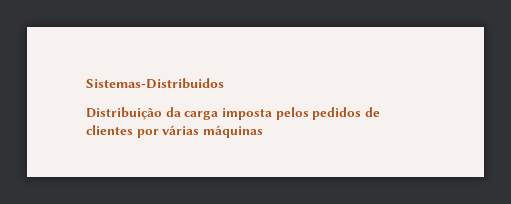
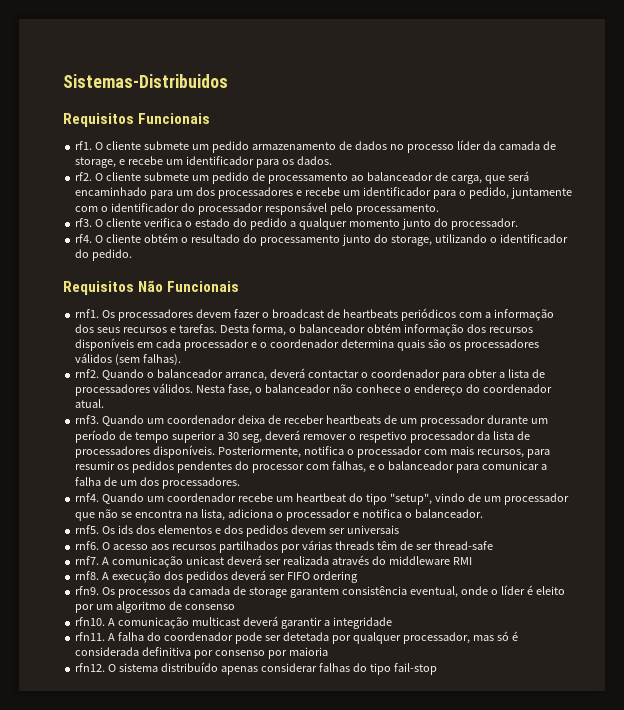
- Distribuição da carga imposta pelos pedidos de clientes por várias máquinas
+ Requisitos Funcionais
+ rf1. O cliente submete um pedido armazenamento de dados no processo líder da camada de storage, e recebe um identificador para os dados.
+ rf2. O cliente submete um pedido de processamento ao balanceador de carga, que será encaminhado para um dos processadores e recebe um identificador para o pedido, juntamente com o identificador do processador responsável pelo processamento.
+ rf3. O cliente verifica o estado do pedido a qualquer momento junto do processador.
+ rf4. O cliente obtém o resultado do processamento junto do storage, utilizando o identificador do pedido.
+ Requisitos Não Funcionais
+ rnf1. Os processadores devem fazer o broadcast de heartbeats periódicos com a informação dos seus recursos e tarefas. Desta forma, o balanceador obtém informação dos recursos disponíveis em cada processador e o coordenador determina quais são os processadores válidos (sem falhas).
+ rnf2. Quando o balanceador arranca, deverá contactar o coordenador para obter a lista de processadores válidos. Nesta fase, o balanceador não conhece o endereço do coordenador atual.
+ rnf3. Quando um coordenador deixa de receber heartbeats de um processador durante um período de tempo superior a 30 seg, deverá remover o respetivo processador da lista de processadores disponíveis. Posteriormente, notifica o processador com mais recursos, para resumir os pedidos pendentes do processor com falhas, e o balanceador para comunicar a falha de um dos processadores.
+ rnf4. Quando um coordenador recebe um heartbeat do tipo "setup", vindo de um processador que não se encontra na lista, adiciona o processador e notifica o balanceador.
+ rnf5. Os ids dos elementos e dos pedidos devem ser universais
+ rnf6. O acesso aos recursos partilhados por várias threads têm de ser thread-safe
+ rnf7. A comunicação unicast deverá ser realizada através do middleware RMI
+ rnf8. A execução dos pedidos deverá ser FIFO ordering
+ rfn9. Os processos da camada de storage garantem consistência eventual, onde o líder é eleito por um algoritmo de consenso
+ rfn10. A comunicação multicast deverá garantir a integridade
+ rfn11. A falha do coordenador pode ser detetada por qualquer processador, mas só é considerada definitiva por consenso por maioria
+ rfn12. O sistema distribuído apenas considerar falhas do tipo fail-stop

